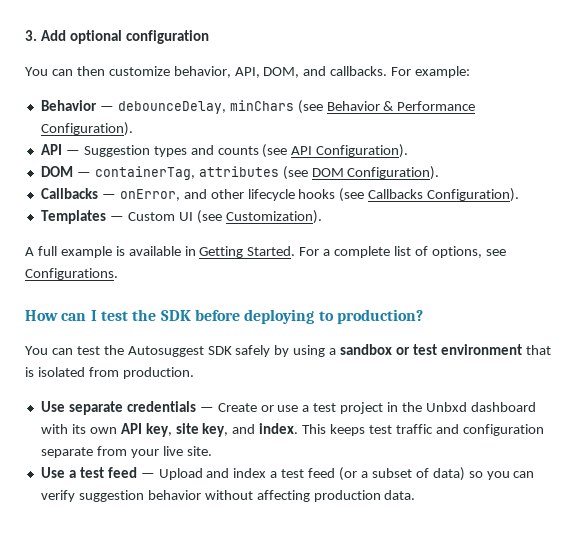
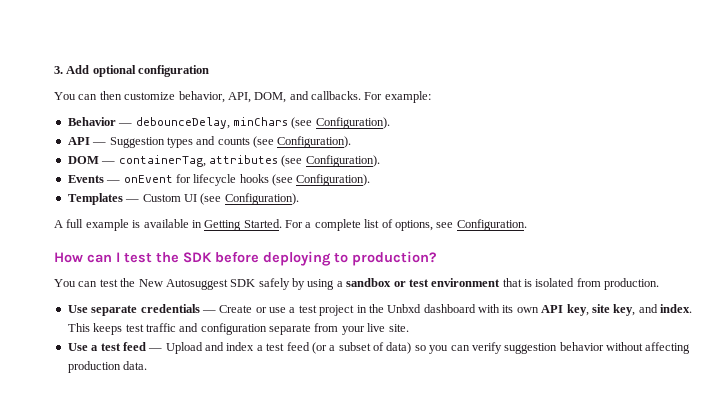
- Behavior — debounceDelay, minChars (see Behavior & Performance Configuration).
+ Behavior — debounceDelay, minChars (see Configuration).
- API — Suggestion types and counts (see API Configuration).
+ API — Suggestion types and counts (see Configuration).
- DOM — containerTag, attributes (see DOM Configuration).
- Callbacks — onError, and other lifecycle hooks (see Callbacks Configuration).
+ DOM — containerTag, attributes (see Configuration).
+ Events — onEvent for lifecycle hooks (see Configuration).
- Templates — Custom UI (see Customization).
+ Templates — Custom UI (see Configuration).
- For a complete list of options, see Configurations.
+ For a complete list of options, see Configuration.
- You can test the Autosuggest SDK safely by using a sandbox or test environment that is isolated from production.
+ You can test the New Autosuggest SDK safely by using a sandbox or test environment that is isolated from production.

